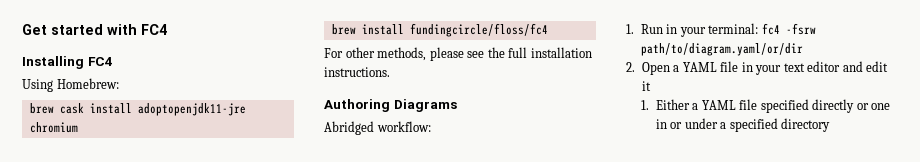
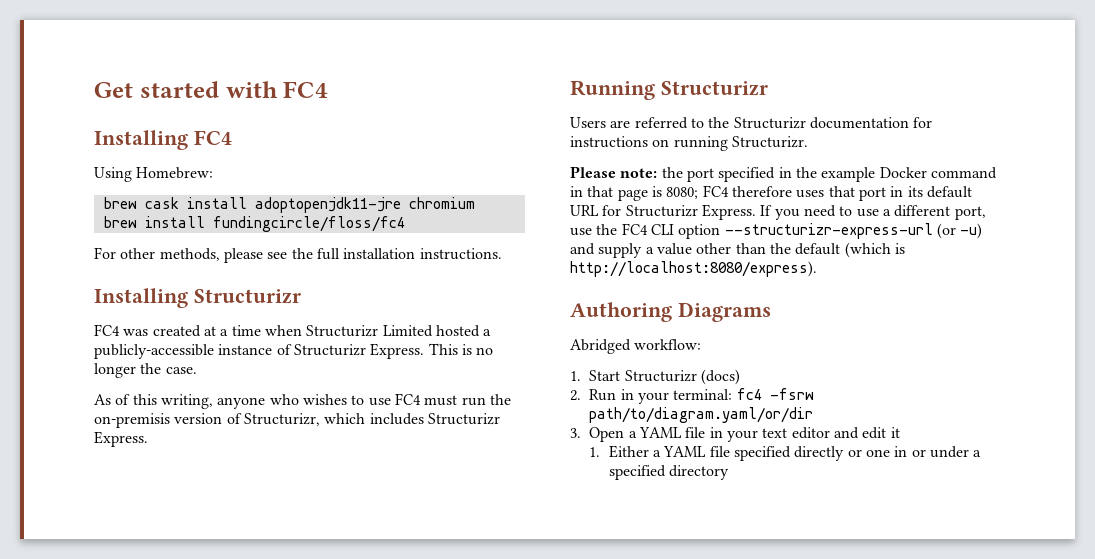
+ Installing Structurizr
+ FC4 was created at a time when Structurizr Limited hosted a publicly-accessible instance of Structurizr Express. This is no longer the case.
+ As of this writing, anyone who wishes to use FC4 must run the on-premisis version of Structurizr, which includes Structurizr Express.
+ Running Structurizr
+ Users are referred to the Structurizr documentation for instructions on running Structurizr.
+ Please note: the port specified in the example Docker command in that page is 8080; FC4 therefore uses that port in its default URL for Structurizr Express. If you need to use a different port, use the FC4 CLI option --structurizr-express-url (or -u) and supply a value other than the default (which is http://localhost:8080/express).
- 1. Run in your terminal: fc4 -fsrw path/to/diagram.yaml/or/dir
+ 1. Start Structurizr (docs)
+ 2. Run in your terminal: fc4 -fsrw path/to/diagram.yaml/or/dir
- 2. Open a YAML file in your text editor and edit it
+ 3. Open a YAML file in your text editor and edit it

